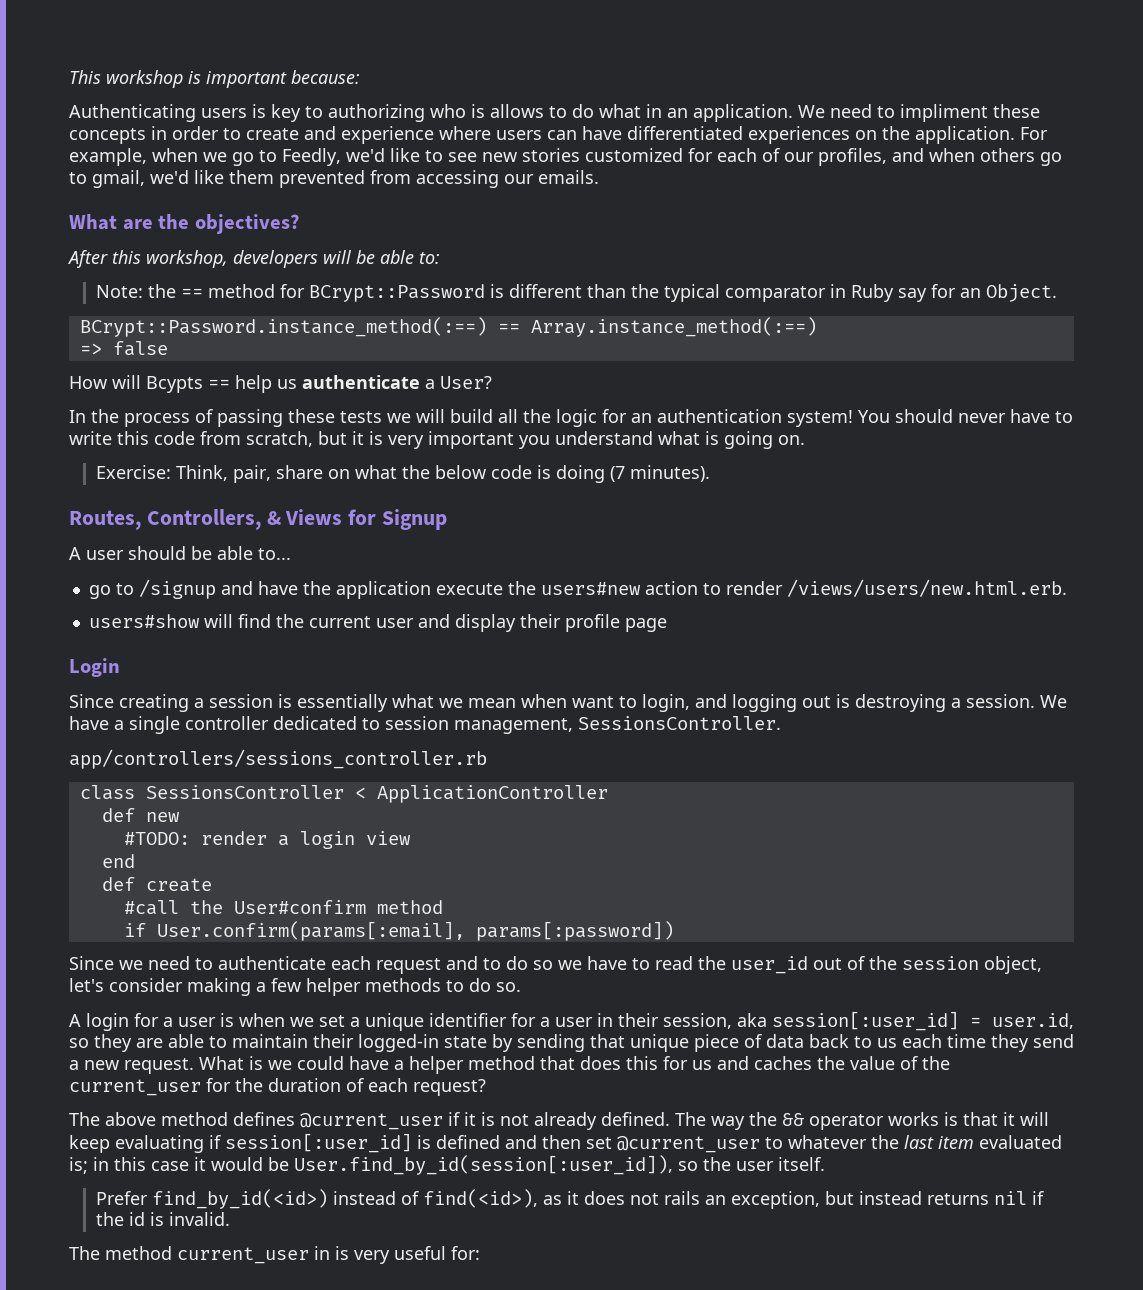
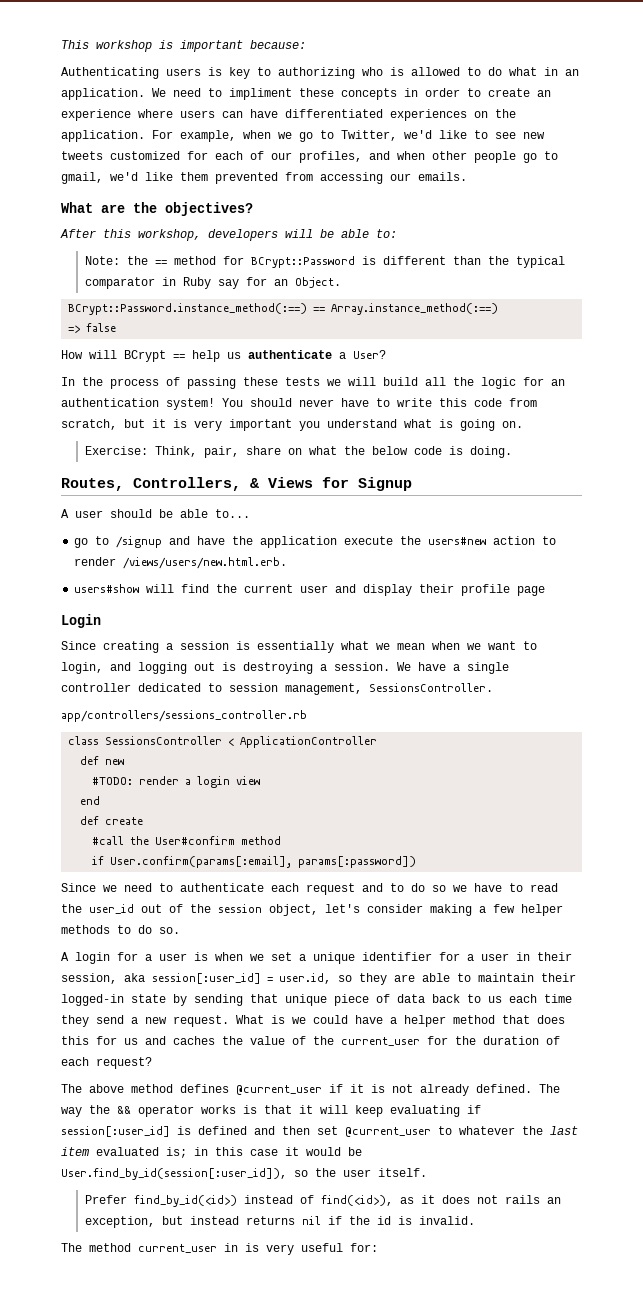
- Authenticating users is key to authorizing who is allows to do what in an application.
+ Authenticating users is key to authorizing who is allowed to do what in an application.
- We need to impliment these concepts in order to create and experience where users can have differentiated experiences on the application.
+ We need to impliment these concepts in order to create an experience where users can have differentiated experiences on the application.
- For example, when we go to Feedly, we'd like to see new stories customized for each of our profiles, and when others go to gmail, we'd like them prevented from accessing our emails.
+ For example, when we go to Twitter, we'd like to see new tweets customized for each of our profiles, and when other people go to gmail, we'd like them prevented from accessing our emails.
- How will Bcypts == help us authenticate a User?
+ How will BCrypt == help us authenticate a User?
- Exercise: Think, pair, share on what the below code is doing (7 minutes).
+ Exercise: Think, pair, share on what the below code is doing.
- Since creating a session is essentially what we mean when want to login, and logging out is destroying a session.
+ Since creating a session is essentially what we mean when we want to login, and logging out is destroying a session.

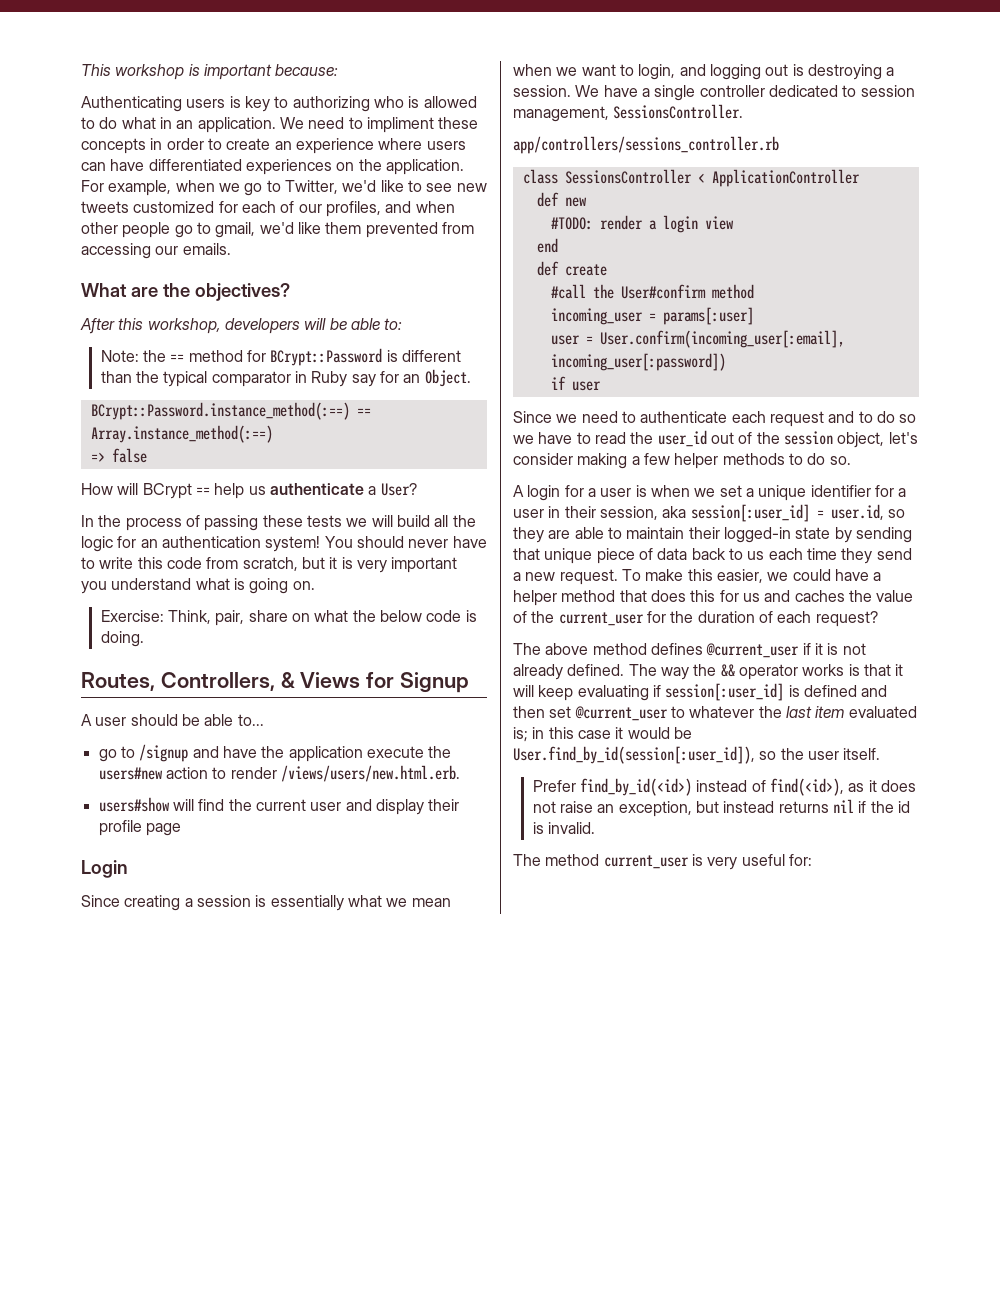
- if User.confirm(params[:email], params[:password])
+ incoming_user = params[:user]
+ user = User.confirm(incoming_user[:email], incoming_user[:password])
+ if user
- What is we could have a helper method that does this for us and caches the value of the current_user for the duration of each request?
+ To make this easier, we could have a helper method that does this for us and caches the value of the current_user for the duration of each request?
- Prefer find_by_id(<id>) instead of find(<id>), as it does not rails an exception, but instead returns nil if the id is invalid.
+ Prefer find_by_id(<id>) instead of find(<id>), as it does not raise an exception, but instead returns nil if the id is invalid.
- The method current_user in is very useful for:
+ The method current_user is very useful for:

